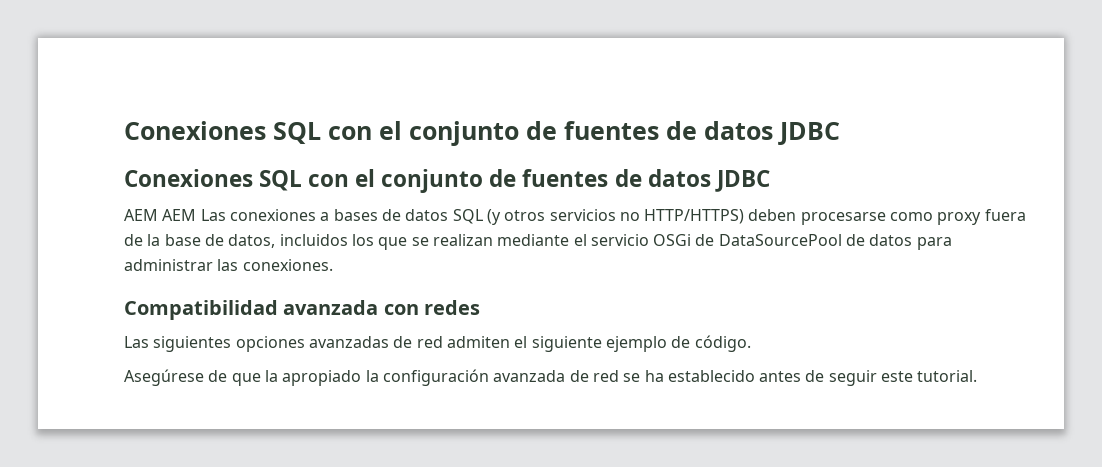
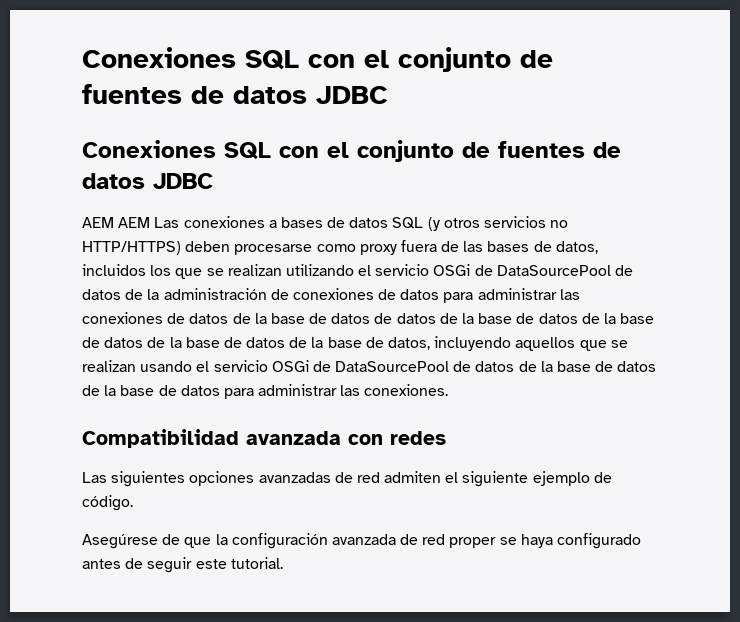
- AEM AEM Las conexiones a bases de datos SQL (y otros servicios no HTTP/HTTPS) deben procesarse como proxy fuera de la base de datos, incluidos los que se realizan mediante el servicio OSGi de DataSourcePool de datos para administrar las conexiones.
+ AEM AEM Las conexiones a bases de datos SQL (y otros servicios no HTTP/HTTPS) deben procesarse como proxy fuera de las bases de datos, incluidos los que se realizan utilizando el servicio OSGi de DataSourcePool de datos de la administración de conexiones de datos para administrar las conexiones de datos de la base de datos de datos de la base de datos de la base de datos de la base de datos de la base de datos, incluyendo aquellos que se realizan usando el servicio OSGi de DataSourcePool de datos de la base de datos de la base de datos para administrar las conexiones.
- Asegúrese de que la apropiado la configuración avanzada de red se ha establecido antes de seguir este tutorial.
+ Asegúrese de que la configuración avanzada de red proper se haya configurado antes de seguir este tutorial.

